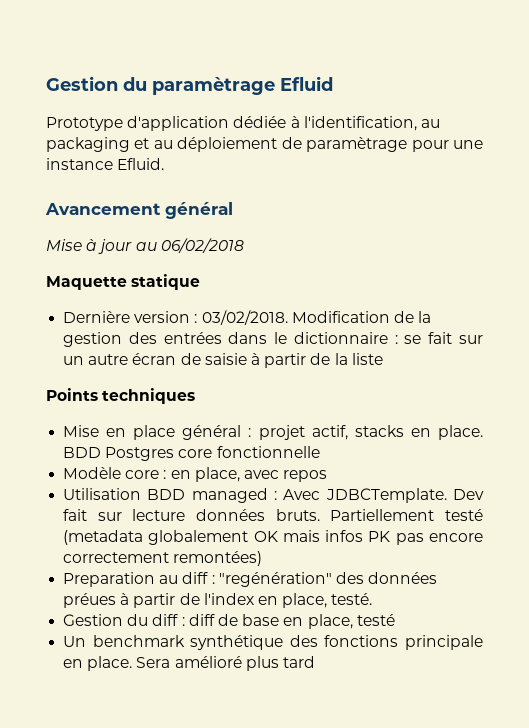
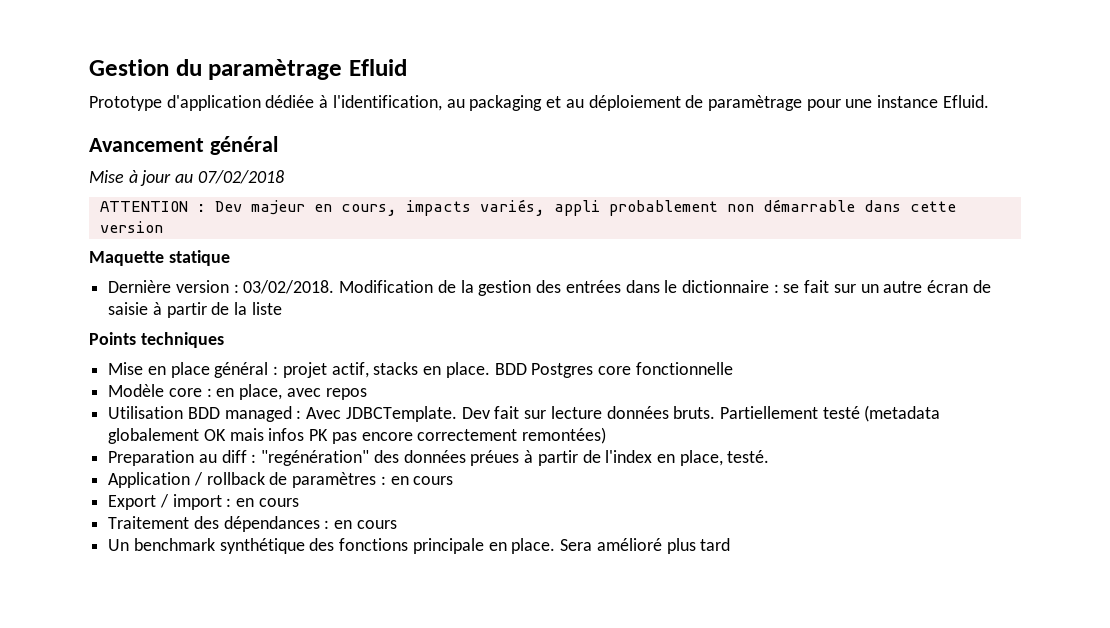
- Mise à jour au 06/02/2018
+ Mise à jour au 07/02/2018
+ ATTENTION : Dev majeur en cours, impacts variés, appli probablement non démarrable dans cette version
- Gestion du diff : diff de base en place, testé
+ Application / rollback de paramètres : en cours
+ Export / import : en cours
+ Traitement des dépendances : en cours

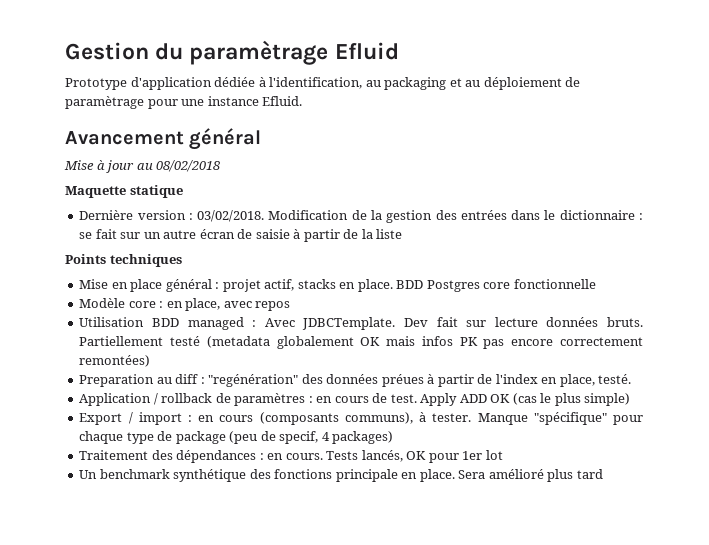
- Mise à jour au 07/02/2018
- ATTENTION : Dev majeur en cours, impacts variés, appli probablement non démarrable dans cette version
+ Mise à jour au 08/02/2018
- Application / rollback de paramètres : en cours
+ Application / rollback de paramètres : en cours de test. Apply ADD OK (cas le plus simple)
- Export / import : en cours
+ Export / import : en cours (composants communs), à tester. Manque "spécifique" pour chaque type de package (peu de specif, 4 packages)
- Traitement des dépendances : en cours
+ Traitement des dépendances : en cours. Tests lancés, OK pour 1er lot

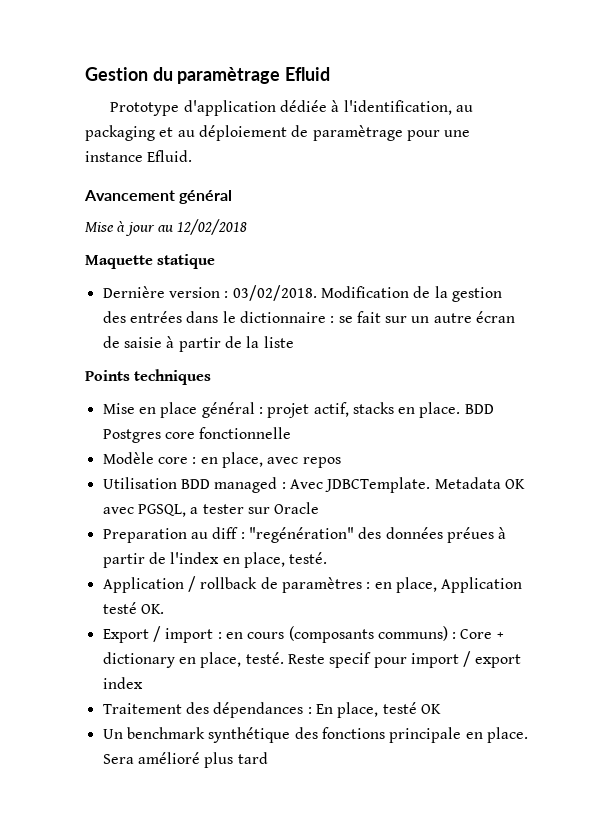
- Mise à jour au 08/02/2018
+ Mise à jour au 12/02/2018
- Dev fait sur lecture données bruts. Partiellement testé (metadata globalement OK mais infos PK pas encore correctement remontées)
+ Metadata OK avec PGSQL, a tester sur Oracle
- Application / rollback de paramètres : en cours de test. Apply ADD OK (cas le plus simple)
+ Application / rollback de paramètres : en place, Application testé OK.
- Export / import : en cours (composants communs), à tester. Manque "spécifique" pour chaque type de package (peu de specif, 4 packages)
- Traitement des dépendances : en cours. Tests lancés, OK pour 1er lot
+ Export / import : en cours (composants communs) : Core + dictionary en place, testé. Reste specif pour import / export index
+ Traitement des dépendances : En place, testé OK

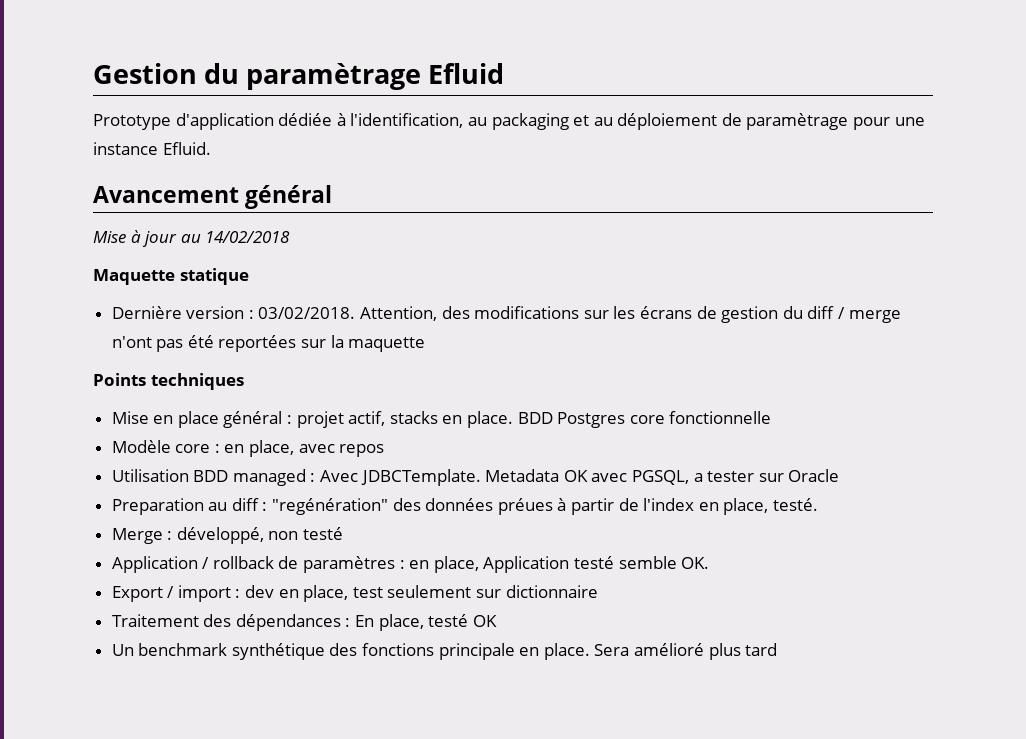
- Mise à jour au 12/02/2018
+ Mise à jour au 14/02/2018
- Modification de la gestion des entrées dans le dictionnaire : se fait sur un autre écran de saisie à partir de la liste
+ Attention, des modifications sur les écrans de gestion du diff / merge n'ont pas été reportées sur la maquette
+ Merge : développé, non testé
- Application / rollback de paramètres : en place, Application testé OK.
+ Application / rollback de paramètres : en place, Application testé semble OK.
- Export / import : en cours (composants communs) : Core + dictionary en place, testé. Reste specif pour import / export index
+ Export / import : dev en place, test seulement sur dictionnaire

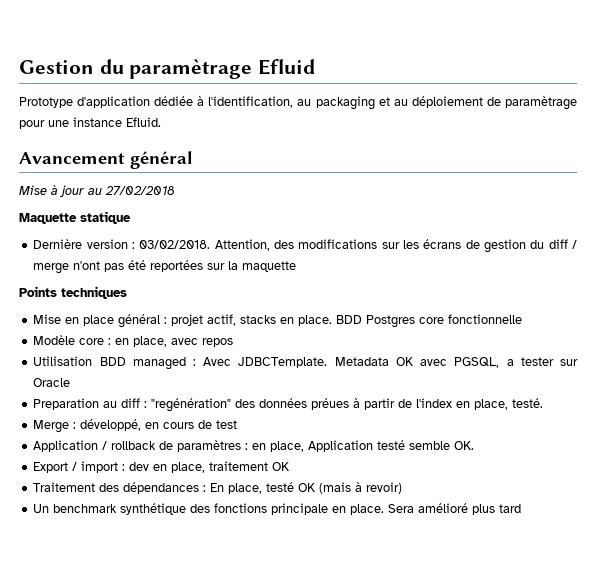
- Mise à jour au 14/02/2018
+ Mise à jour au 27/02/2018
- Merge : développé, non testé
+ Merge : développé, en cours de test
- Export / import : dev en place, test seulement sur dictionnaire
+ Export / import : dev en place, traitement OK
- Traitement des dépendances : En place, testé OK
+ Traitement des dépendances : En place, testé OK (mais à revoir)

